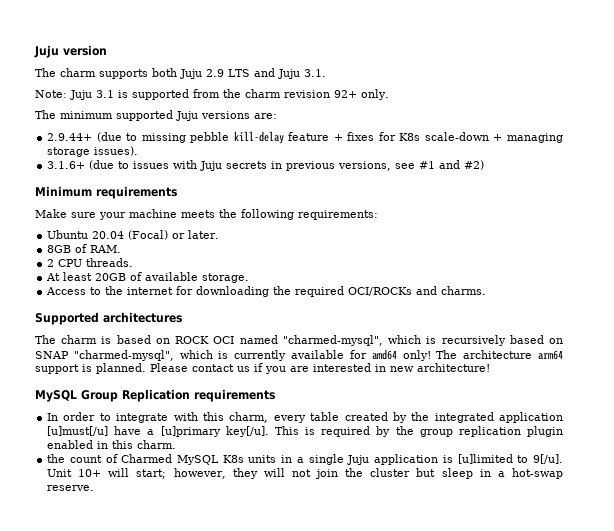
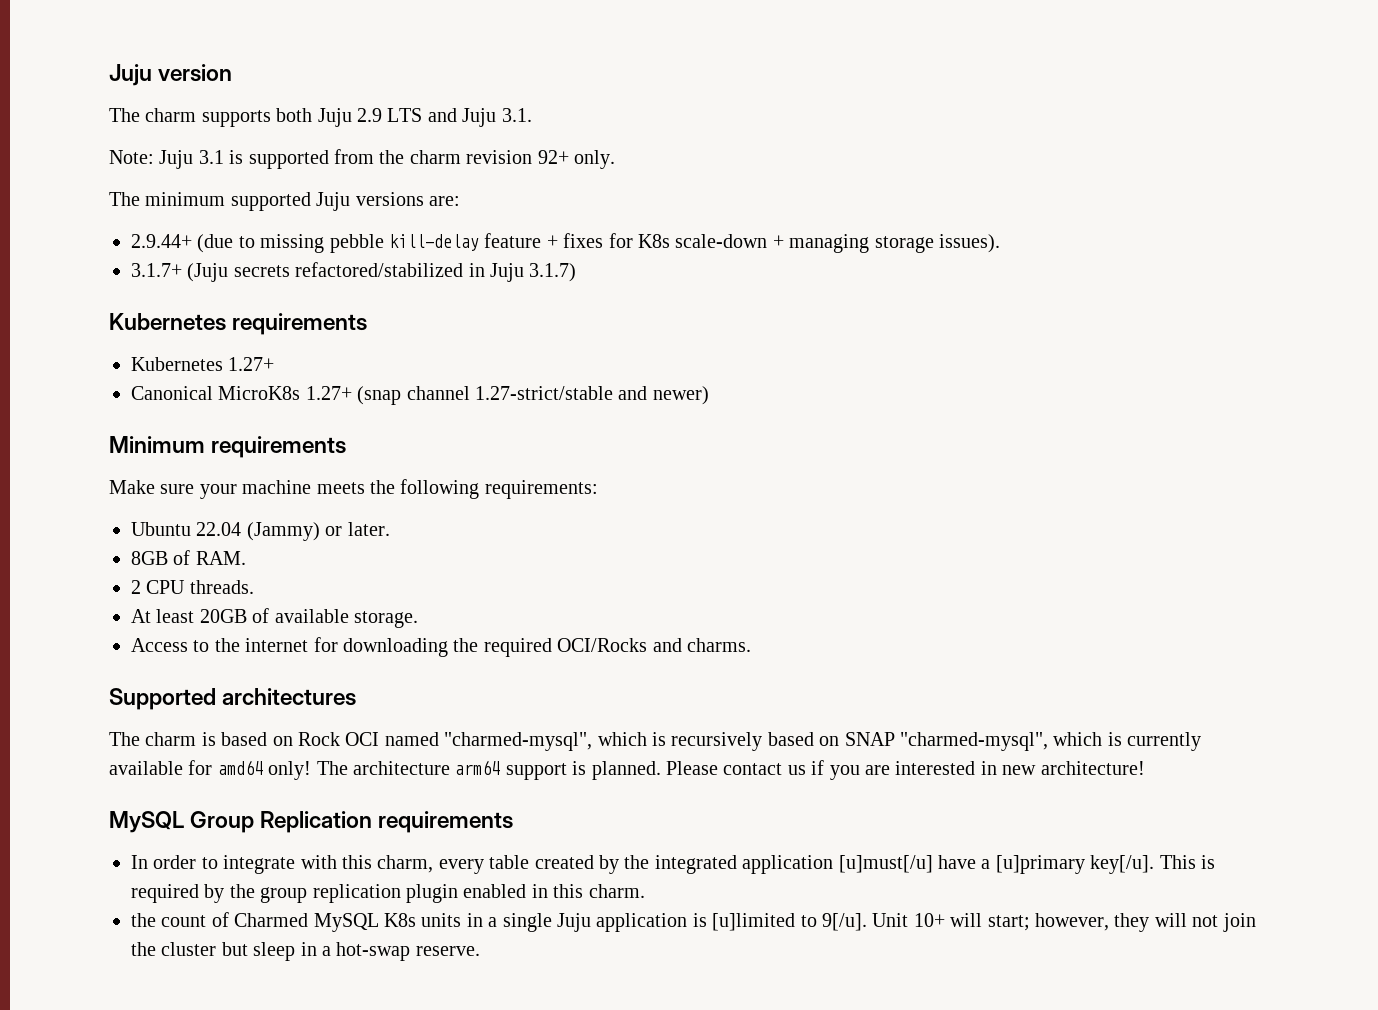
- 3.1.6+ (due to issues with Juju secrets in previous versions, see #1 and #2)
+ 3.1.7+ (Juju secrets refactored/stabilized in Juju 3.1.7)
+ Kubernetes requirements
+ Kubernetes 1.27+
+ Canonical MicroK8s 1.27+ (snap channel 1.27-strict/stable and newer)
- Ubuntu 20.04 (Focal) or later.
+ Ubuntu 22.04 (Jammy) or later.
- Access to the internet for downloading the required OCI/ROCKs and charms.
+ Access to the internet for downloading the required OCI/Rocks and charms.
- The charm is based on ROCK OCI named "charmed-mysql", which is recursively based on SNAP "charmed-mysql", which is currently available for amd64 only!
+ The charm is based on Rock OCI named "charmed-mysql", which is recursively based on SNAP "charmed-mysql", which is currently available for amd64 only!

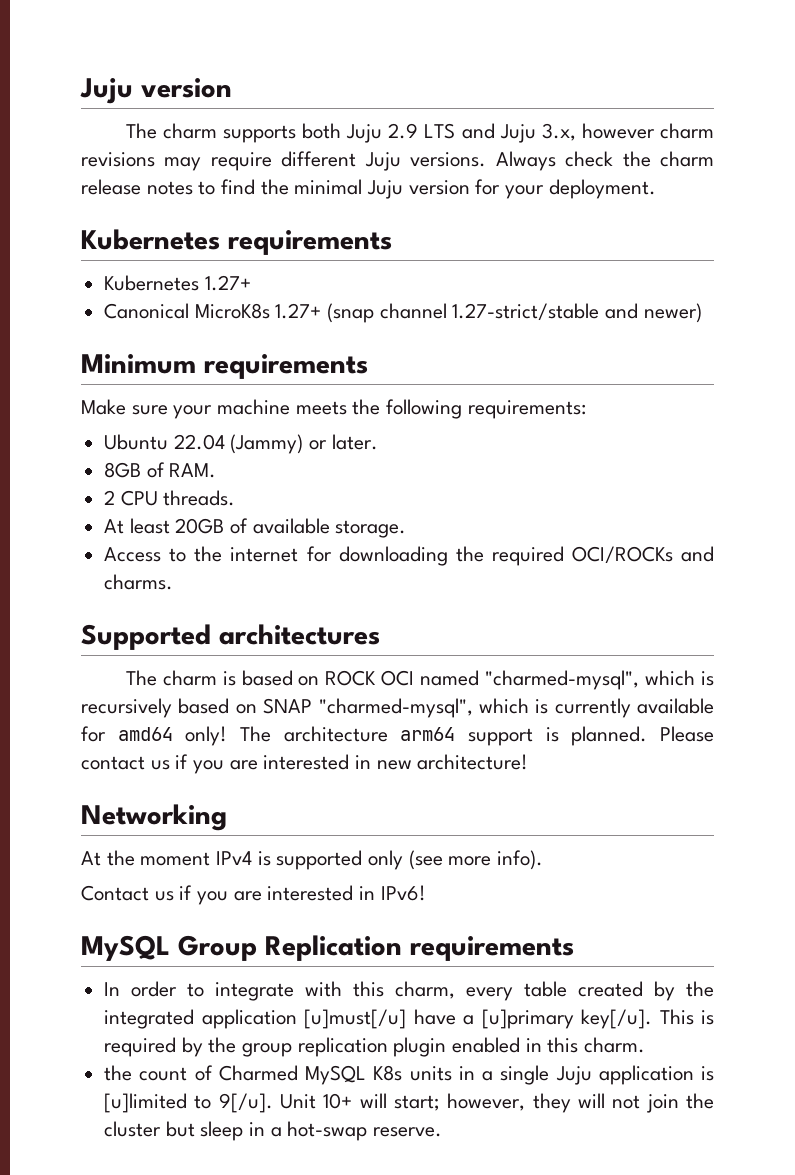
- The charm supports both Juju 2.9 LTS and Juju 3.1.
- Note: Juju 3.1 is supported from the charm revision 92+ only.
- The minimum supported Juju versions are:
- 2.9.44+ (due to missing pebble kill-delay feature + fixes for K8s scale-down + managing storage issues).
- 3.1.7+ (Juju secrets refactored/stabilized in Juju 3.1.7)
+ The charm supports both Juju 2.9 LTS and Juju 3.x, however charm revisions may require different Juju versions. Always check the charm release notes to find the minimal Juju version for your deployment.
- Access to the internet for downloading the required OCI/Rocks and charms.
+ Access to the internet for downloading the required OCI/ROCKs and charms.
- The charm is based on Rock OCI named "charmed-mysql", which is recursively based on SNAP "charmed-mysql", which is currently available for amd64 only!
+ The charm is based on ROCK OCI named "charmed-mysql", which is recursively based on SNAP "charmed-mysql", which is currently available for amd64 only!
+ Networking
+ At the moment IPv4 is supported only (see more info).
+ Contact us if you are interested in IPv6!

